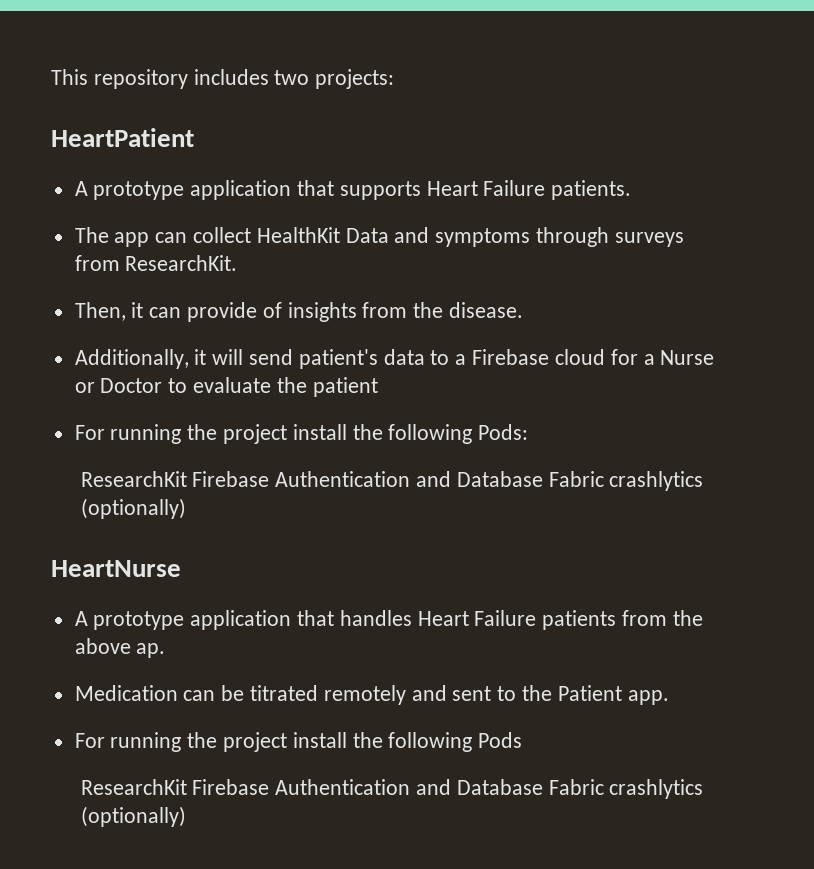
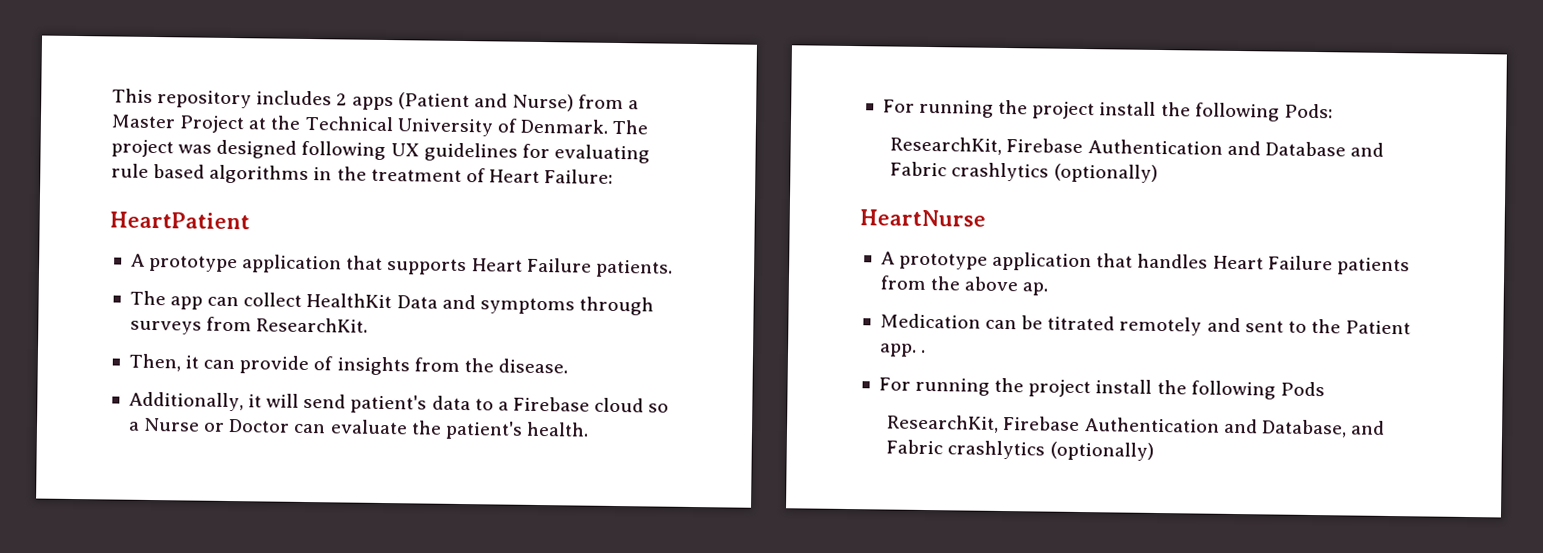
- This repository includes two projects:
+ This repository includes 2 apps (Patient and Nurse) from a Master Project at the Technical University of Denmark. The project was designed following UX guidelines for evaluating rule based algorithms in the treatment of Heart Failure:
- Additionally, it will send patient's data to a Firebase cloud for a Nurse or Doctor to evaluate the patient
+ Additionally, it will send patient's data to a Firebase cloud so a Nurse or Doctor can evaluate the patient's health.
  For running the project install the following Pods:
- ResearchKit Firebase Authentication and Database Fabric crashlytics (optionally)
+ ResearchKit, Firebase Authentication and Database and Fabric crashlytics (optionally)
- Medication can be titrated remotely and sent to the Patient app.
+ Medication can be titrated remotely and sent to the Patient app. .
  For running the project install the following Pods
- ResearchKit Firebase Authentication and Database Fabric crashlytics (optionally)
+ ResearchKit, Firebase Authentication and Database, and Fabric crashlytics (optionally)

